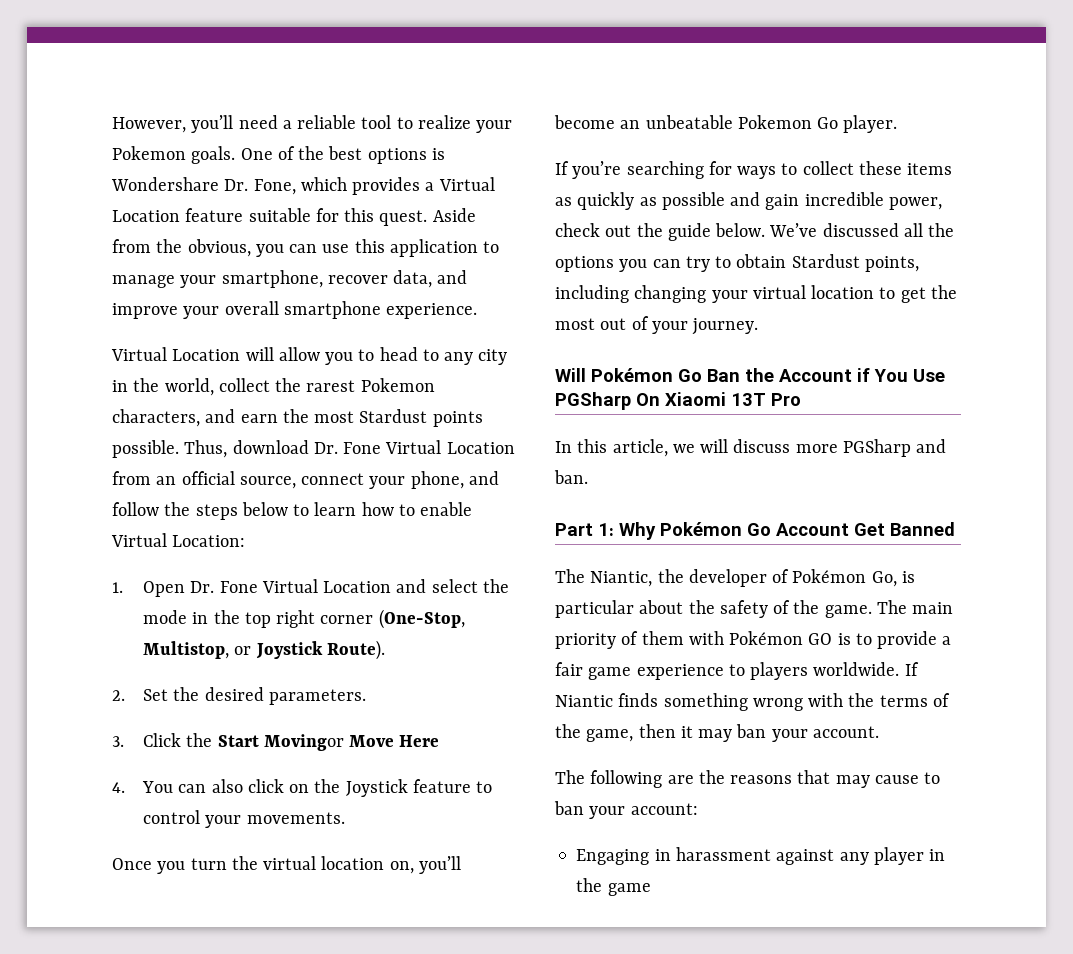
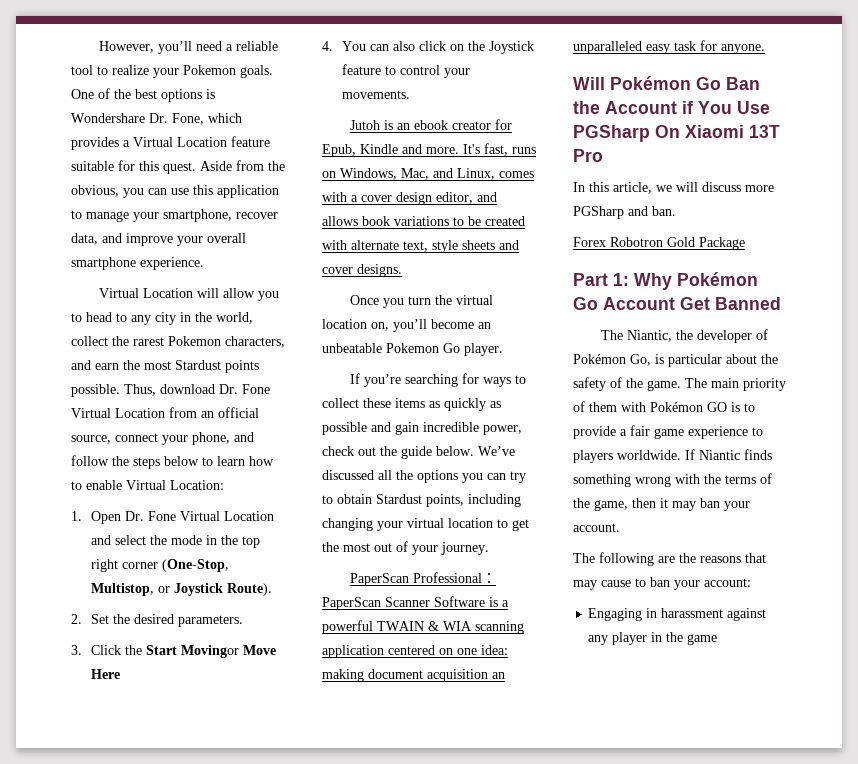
+ Jutoh is an ebook creator for Epub, Kindle and more. It's fast, runs on Windows, Mac, and Linux, comes with a cover design editor, and allows book variations to be created with alternate text, style sheets and cover designs.
+ PaperScan Professional：PaperScan Scanner Software is a powerful TWAIN & WIA scanning application centered on one idea: making document acquisition an unparalleled easy task for anyone.
+ Forex Robotron Gold Package

